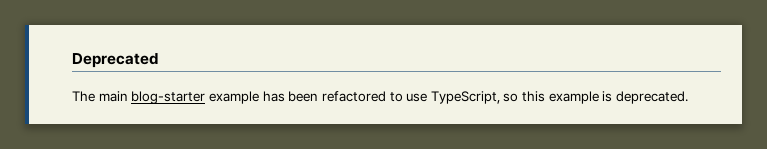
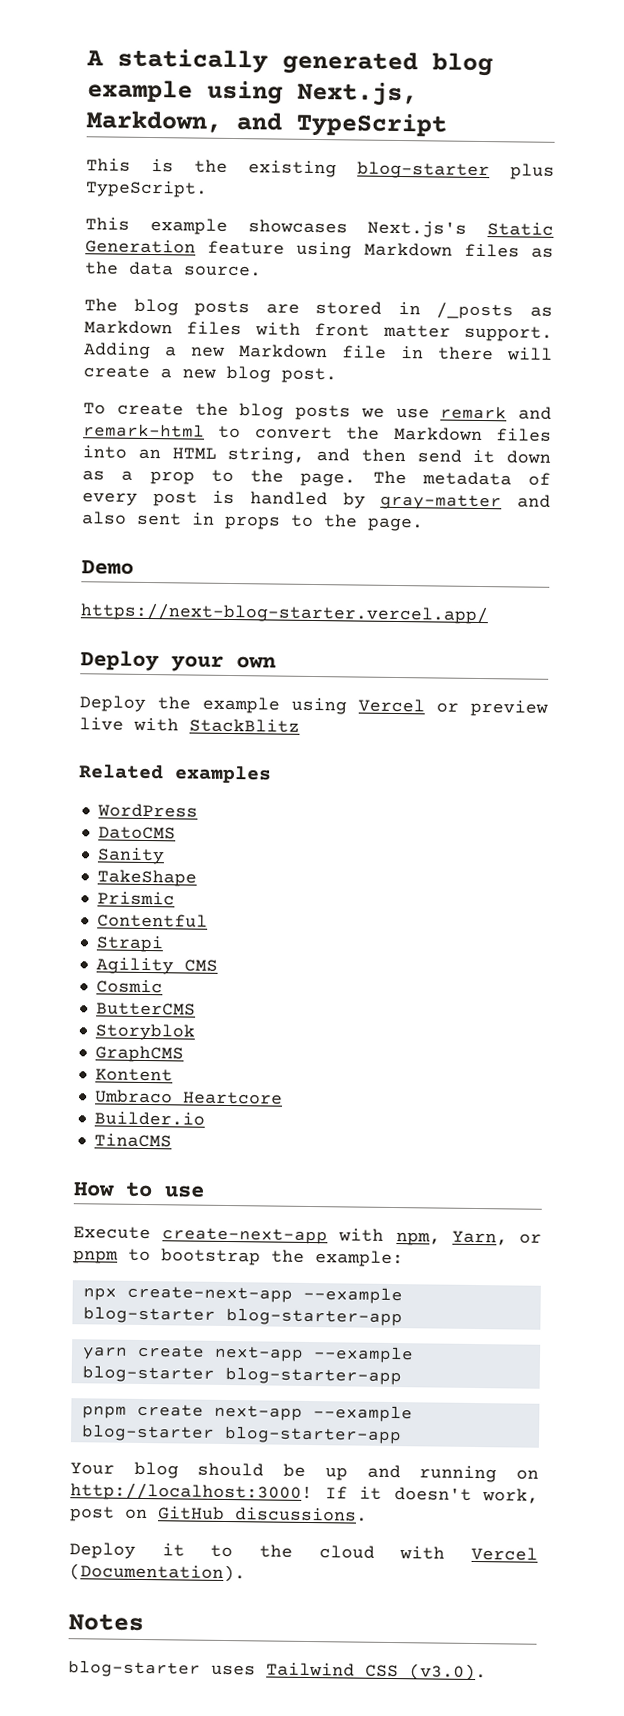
- Deprecated
- The main blog-starter example has been refactored to use TypeScript, so this example is deprecated.
+ A statically generated blog example using Next.js, Markdown, and TypeScript
+ This is the existing blog-starter plus TypeScript.
+ This example showcases Next.js's Static Generation feature using Markdown files as the data source.
+ The blog posts are stored in /_posts as Markdown files with front matter support. Adding a new Markdown file in there will create a new blog post.
+ To create the blog posts we use remark and remark-html to convert the Markdown files into an HTML string, and then send it down as a prop to the page. The metadata of every post is handled by gray-matter and also sent in props to the page.
+ Demo
+ https://next-blog-starter.vercel.app/
+ Deploy your own
+ Deploy the example using Vercel or preview live with StackBlitz
+ Related examples
+ WordPress
+ DatoCMS
+ Sanity
+ TakeShape
+ Prismic
+ Contentful
+ Strapi
+ Agility CMS
+ Cosmic
+ ButterCMS
+ Storyblok
+ GraphCMS
+ Kontent
+ Umbraco Heartcore
+ Builder.io
+ TinaCMS
+ How to use
+ Execute create-next-app with npm, Yarn, or pnpm to bootstrap the example:
+ npx create-next-app --example blog-starter blog-starter-app
+ yarn create next-app --example blog-starter blog-starter-app
+ pnpm create next-app --example blog-starter blog-starter-app
+ Your blog should be up and running on http://localhost:3000! If it doesn't work, post on GitHub discussions.
+ Deploy it to the cloud with Vercel (Documentation).
+ Notes
+ blog-starter uses Tailwind CSS (v3.0).

